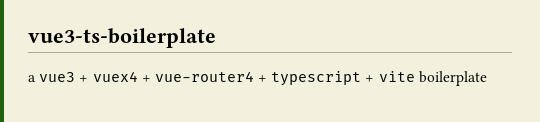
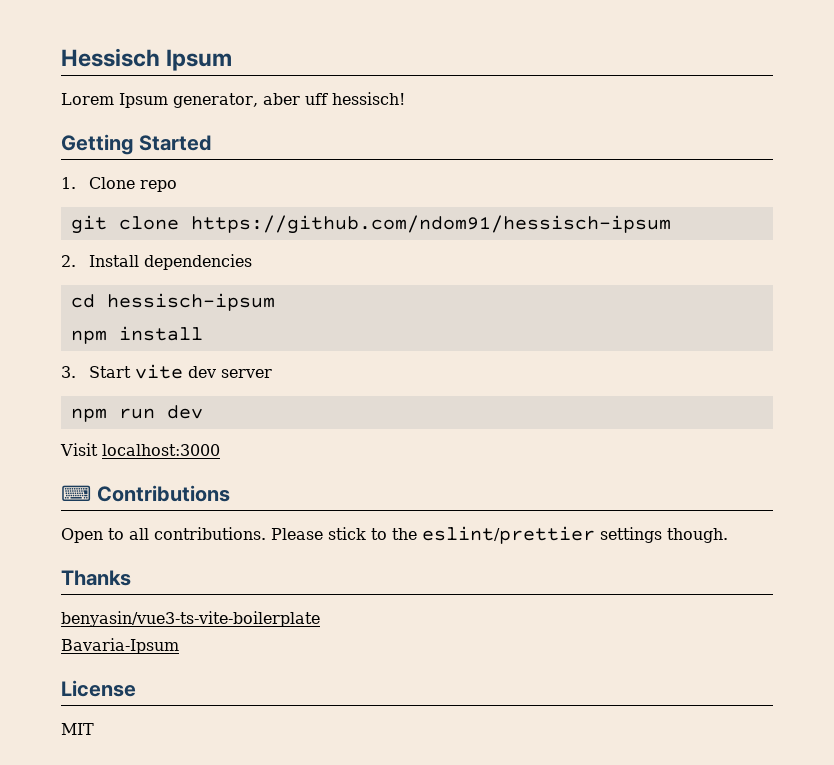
- vue3-ts-boilerplate
- a vue3 + vuex4 + vue-router4 + typescript + vite boilerplate
+ Hessisch Ipsum
+ Lorem Ipsum generator, aber uff hessisch!
+ Getting Started
+ 1. Clone repo
+ git clone https://github.com/ndom91/hessisch-ipsum
+ 2. Install dependencies
+ cd hessisch-ipsum
+ npm install
+ 3. Start vite dev server
+ npm run dev
+ Visit localhost:3000
+ ⌨ Contributions
+ Open to all contributions. Please stick to the eslint/prettier settings though.
+ Thanks
+ benyasin/vue3-ts-vite-boilerplate
+ Bavaria-Ipsum
+ License
+ MIT

